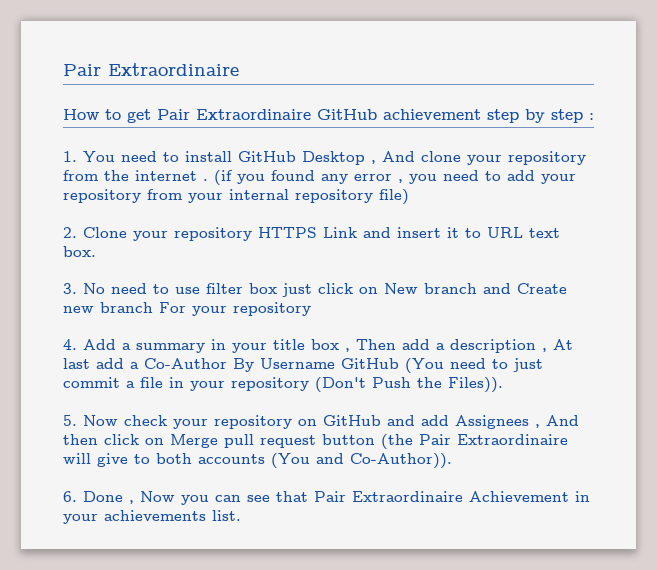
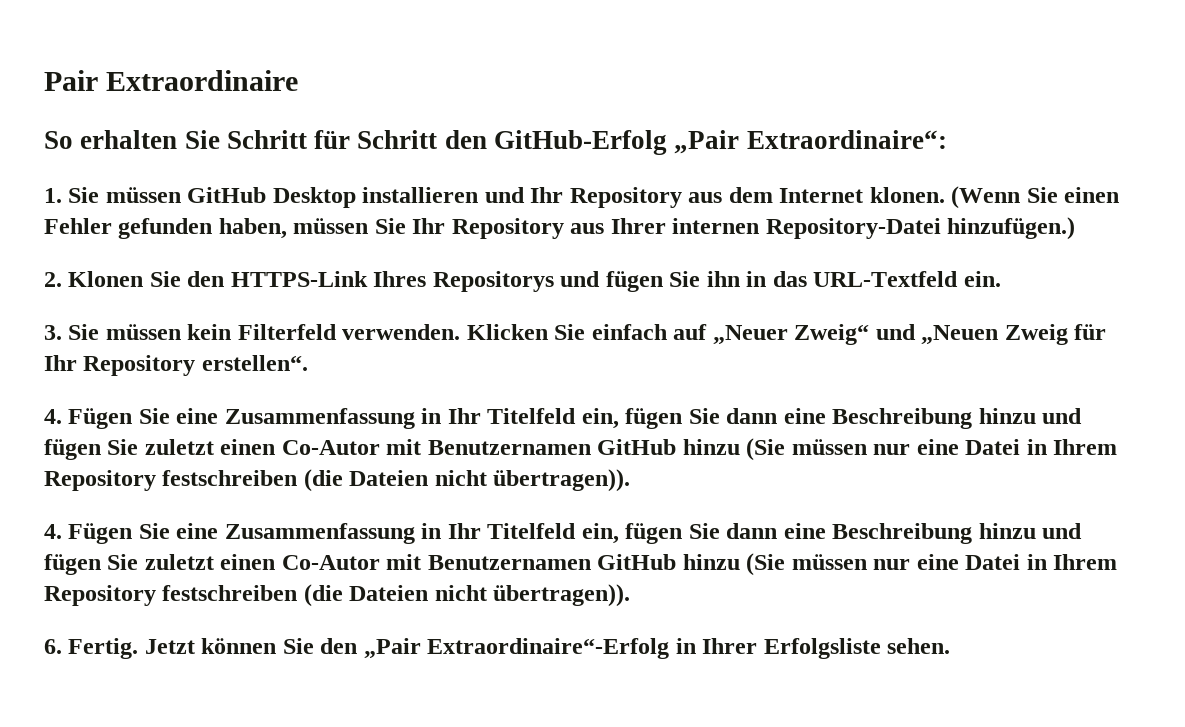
- How to get Pair Extraordinaire GitHub achievement step by step :
- 1. You need to install GitHub Desktop , And clone your repository from the internet . (if you found any error , you need to add your repository from your internal repository file)
- 2. Clone your repository HTTPS Link and insert it to URL text box.
- 3. No need to use filter box just click on New branch and Create new branch For your repository
- 4. Add a summary in your title box , Then add a description , At last add a Co-Author By Username GitHub (You need to just commit a file in your repository (Don't Push the Files)).
- 5. Now check your repository on GitHub and add Assignees , And then click on Merge pull request button (the Pair Extraordinaire will give to both accounts (You and Co-Author)).
- 6. Done , Now you can see that Pair Extraordinaire Achievement in your achievements list.
+ So erhalten Sie Schritt für Schritt den GitHub-Erfolg „Pair Extraordinaire“:
+ 1. Sie müssen GitHub Desktop installieren und Ihr Repository aus dem Internet klonen. (Wenn Sie einen Fehler gefunden haben, müssen Sie Ihr Repository aus Ihrer internen Repository-Datei hinzufügen.)
+ 2. Klonen Sie den HTTPS-Link Ihres Repositorys und fügen Sie ihn in das URL-Textfeld ein.
+ 3. Sie müssen kein Filterfeld verwenden. Klicken Sie einfach auf „Neuer Zweig“ und „Neuen Zweig für Ihr Repository erstellen“.
+ 4. Fügen Sie eine Zusammenfassung in Ihr Titelfeld ein, fügen Sie dann eine Beschreibung hinzu und fügen Sie zuletzt einen Co-Autor mit Benutzernamen GitHub hinzu (Sie müssen nur eine Datei in Ihrem Repository festschreiben (die Dateien nicht übertragen)).
+ 4. Fügen Sie eine Zusammenfassung in Ihr Titelfeld ein, fügen Sie dann eine Beschreibung hinzu und fügen Sie zuletzt einen Co-Autor mit Benutzernamen GitHub hinzu (Sie müssen nur eine Datei in Ihrem Repository festschreiben (die Dateien nicht übertragen)).
+ 6. Fertig. Jetzt können Sie den „Pair Extraordinaire“-Erfolg in Ihrer Erfolgsliste sehen.

